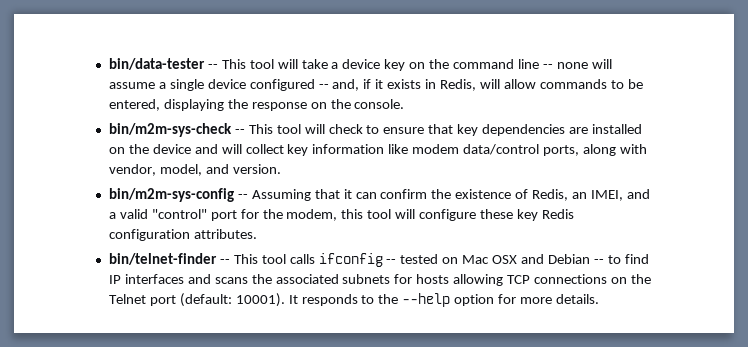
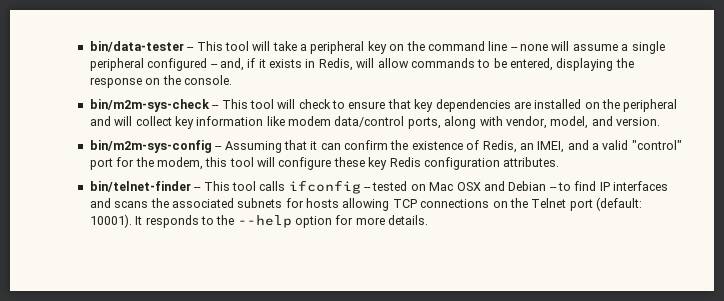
- bin/data-tester -- This tool will take a device key on the command line -- none will assume a single device configured -- and, if it exists in Redis, will allow commands to be entered, displaying the response on the console.
+ bin/data-tester -- This tool will take a peripheral key on the command line -- none will assume a single peripheral configured -- and, if it exists in Redis, will allow commands to be entered, displaying the response on the console.
- bin/m2m-sys-check -- This tool will check to ensure that key dependencies are installed on the device and will collect key information like modem data/control ports, along with vendor, model, and version.
+ bin/m2m-sys-check -- This tool will check to ensure that key dependencies are installed on the peripheral and will collect key information like modem data/control ports, along with vendor, model, and version.

